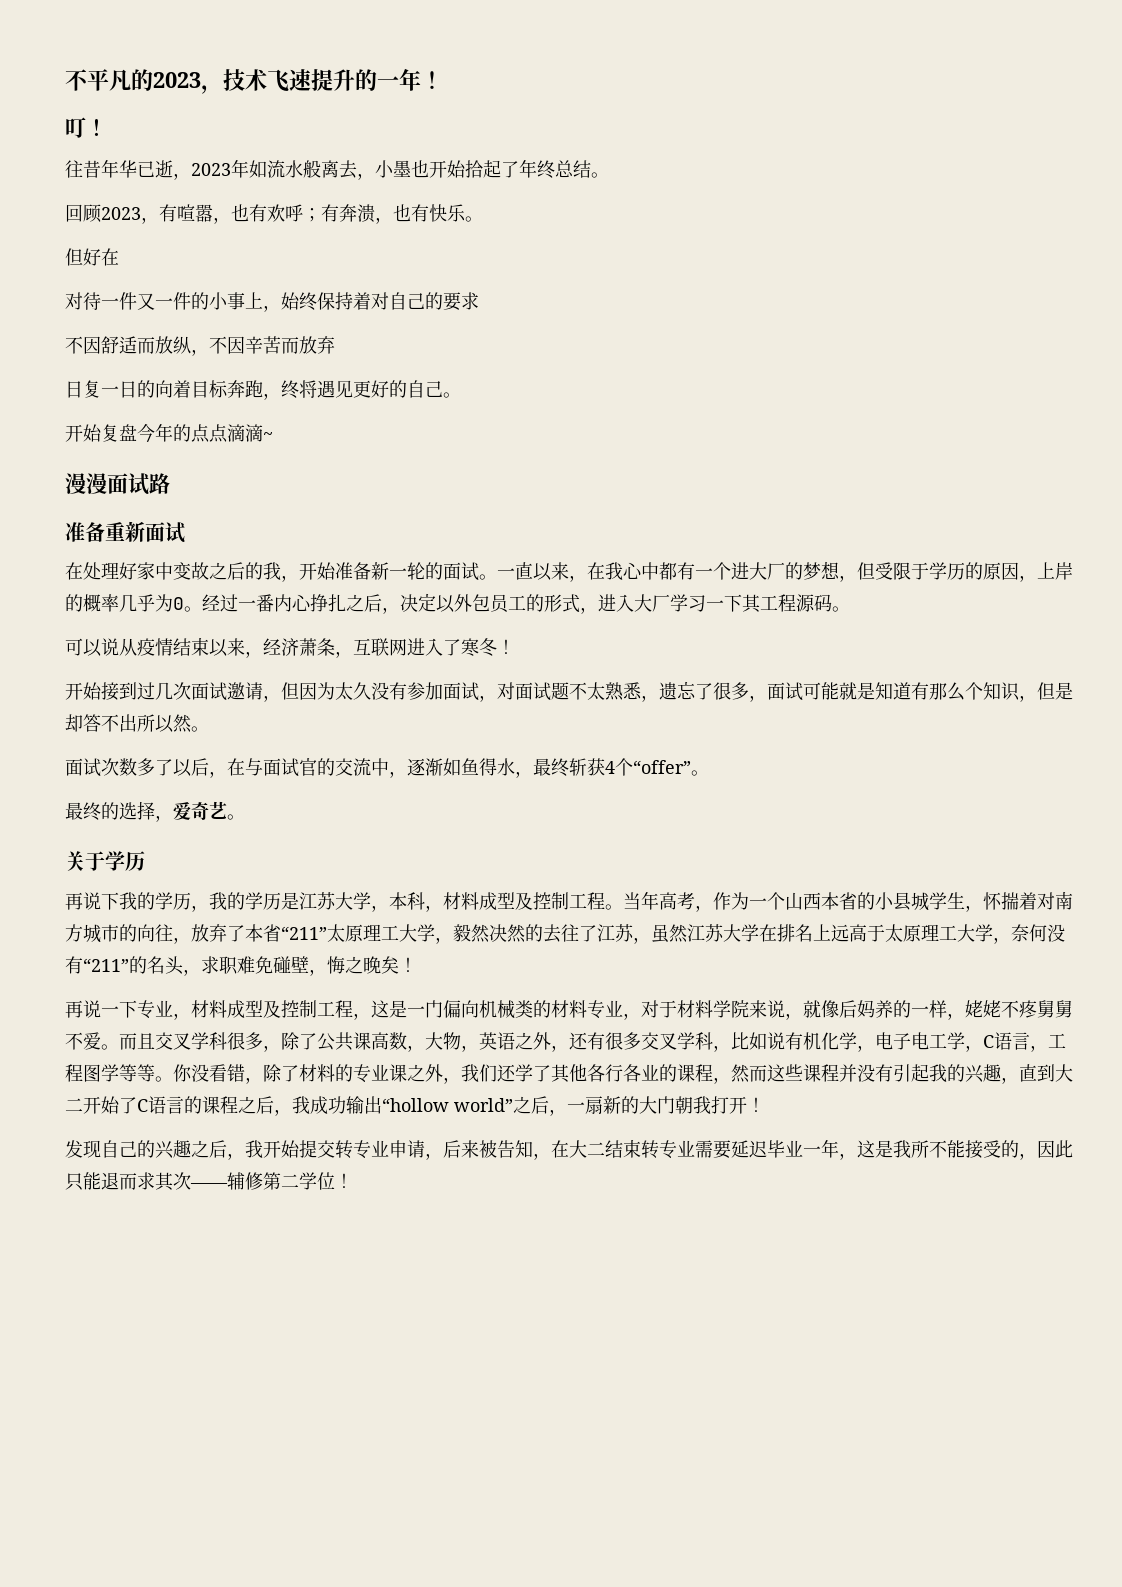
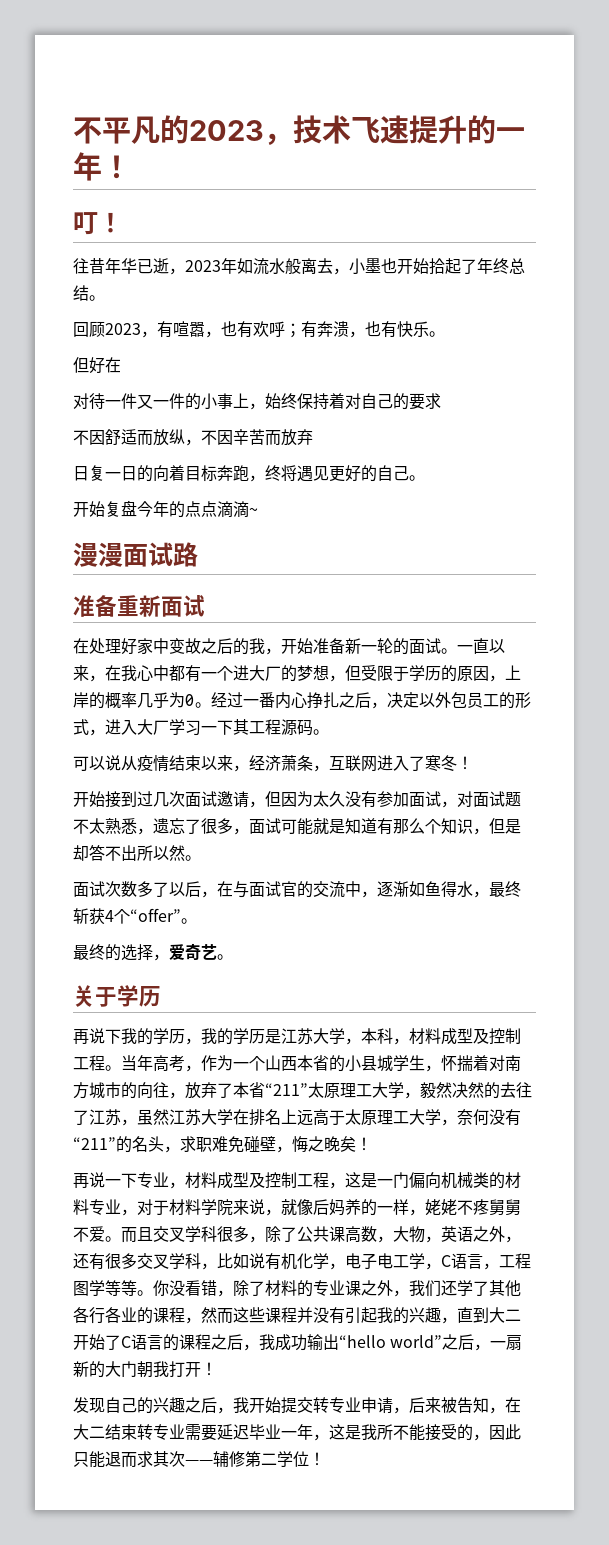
- 你没看错，除了材料的专业课之外，我们还学了其他各行各业的课程，然而这些课程并没有引起我的兴趣，直到大二开始了C语言的课程之后，我成功输出“hollow world”之后，一扇新的大门朝我打开！
+ 你没看错，除了材料的专业课之外，我们还学了其他各行各业的课程，然而这些课程并没有引起我的兴趣，直到大二开始了C语言的课程之后，我成功输出“hello world”之后，一扇新的大门朝我打开！

